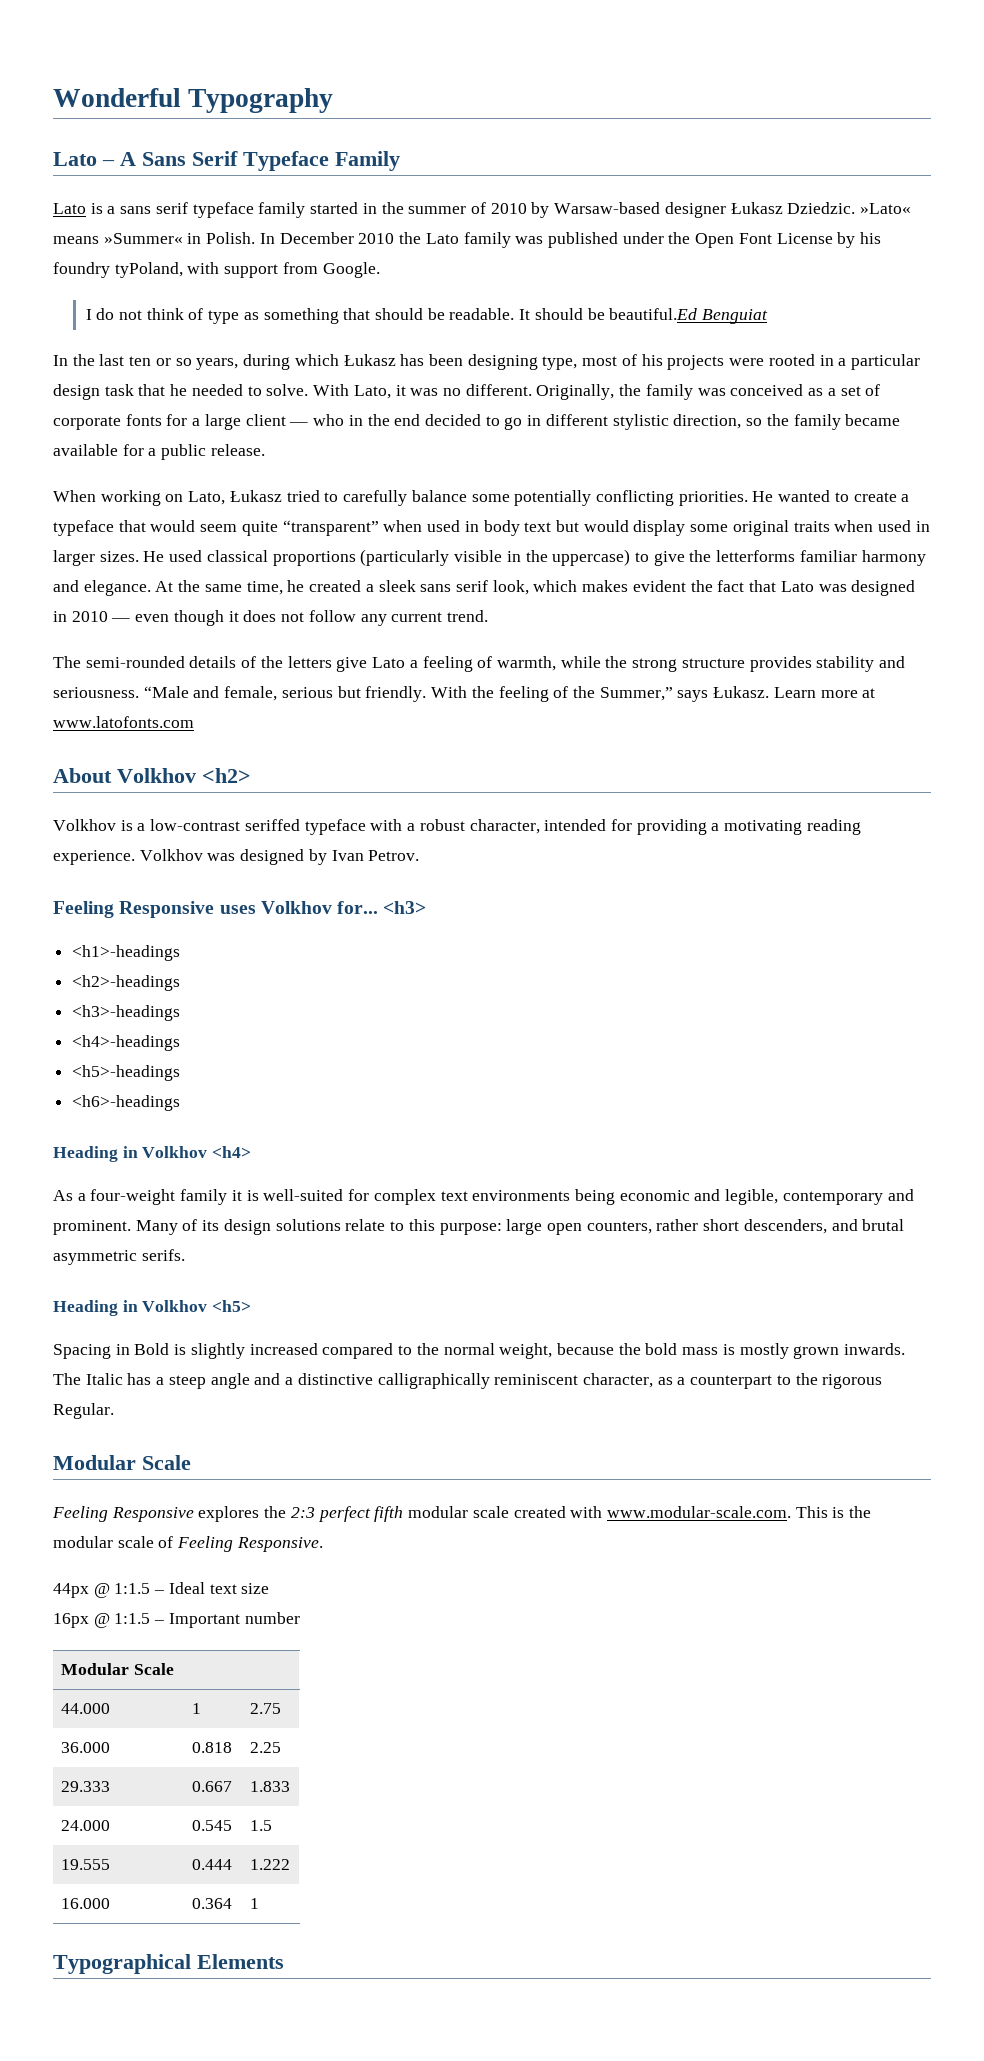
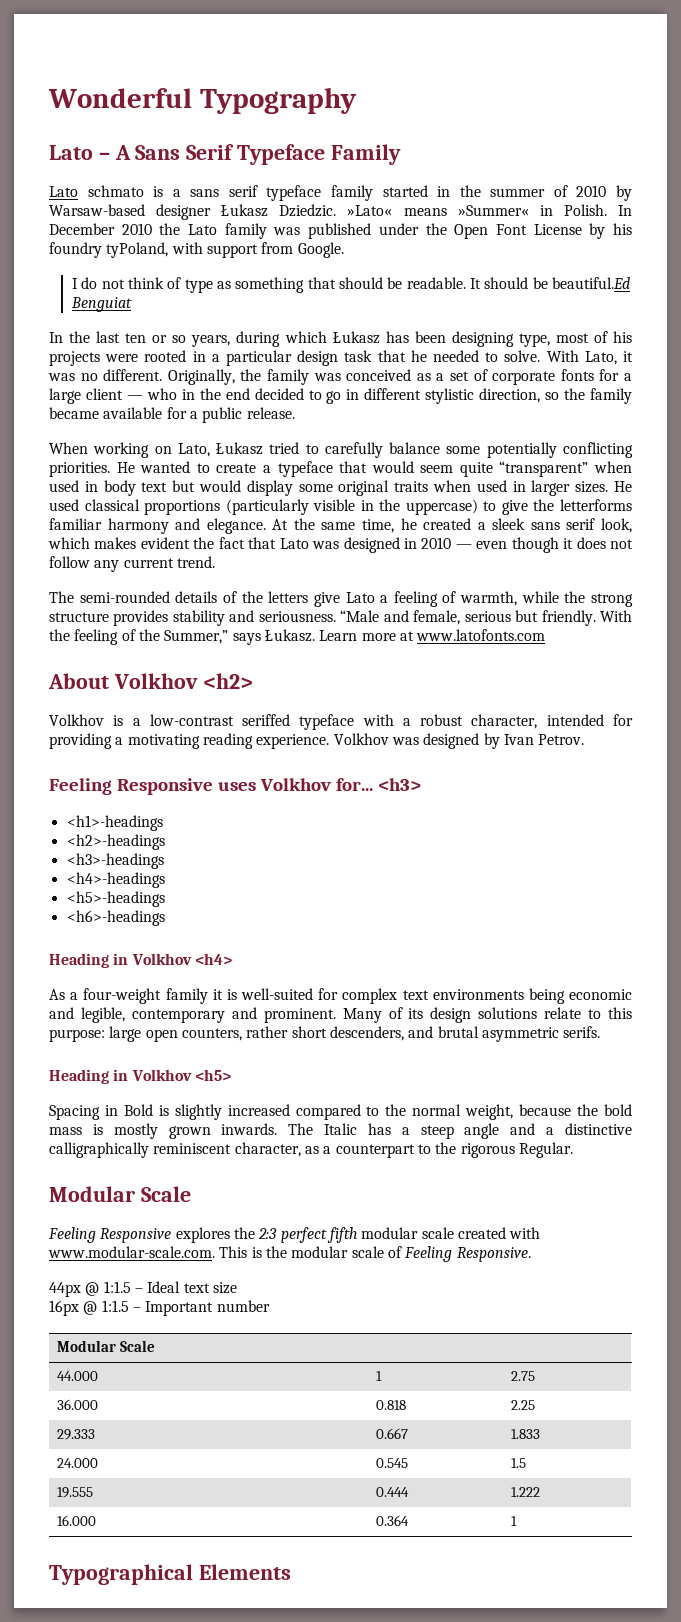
- Lato is a sans serif typeface family started in the summer of 2010 by Warsaw-based designer Łukasz Dziedzic. »Lato« means »Summer« in Polish.
+ Lato schmato is a sans serif typeface family started in the summer of 2010 by Warsaw-based designer Łukasz Dziedzic. »Lato« means »Summer« in Polish.

